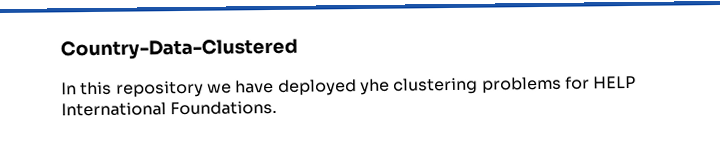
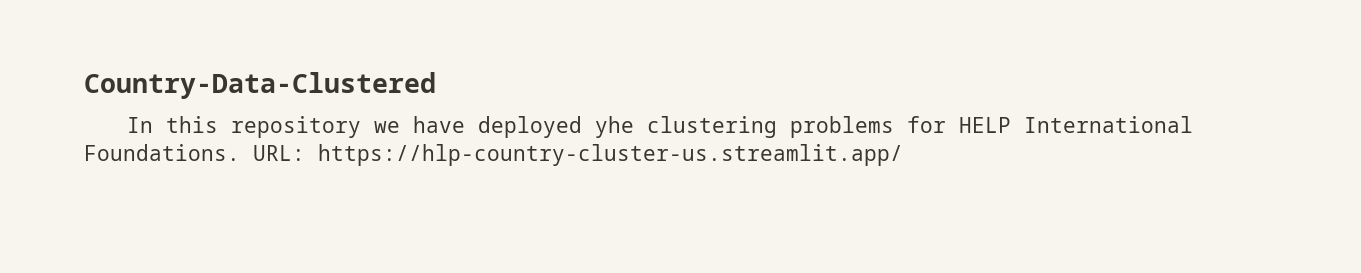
+ URL: https://hlp-country-cluster-us.streamlit.app/

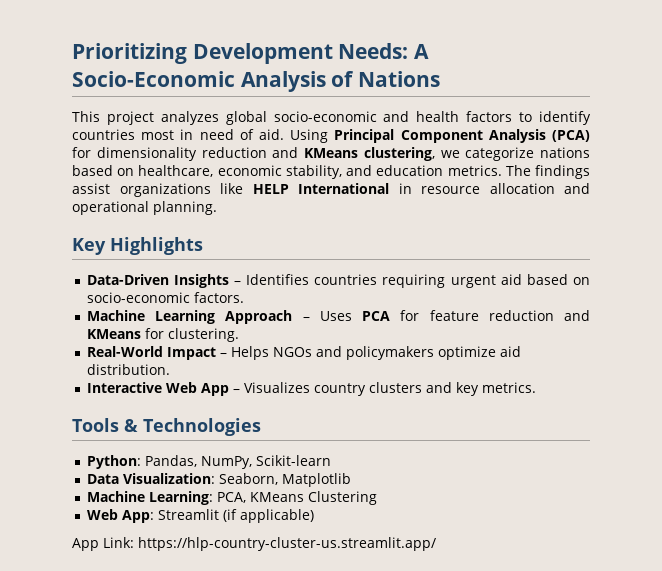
- Country-Data-Clustered
- In this repository we have deployed yhe clustering problems for HELP International Foundations. URL: https://hlp-country-cluster-us.streamlit.app/
+ Prioritizing Development Needs: A Socio-Economic Analysis of Nations
+ This project analyzes global socio-economic and health factors to identify countries most in need of aid. Using Principal Component Analysis (PCA) for dimensionality reduction and KMeans clustering, we categorize nations based on healthcare, economic stability, and education metrics. The findings assist organizations like HELP International in resource allocation and operational planning.
+ Key Highlights
+ Data-Driven Insights – Identifies countries requiring urgent aid based on socio-economic factors.
+ Machine Learning Approach – Uses PCA for feature reduction and KMeans for clustering.
+ Real-World Impact – Helps NGOs and policymakers optimize aid distribution.
+ Interactive Web App – Visualizes country clusters and key metrics.
+ Tools & Technologies
+ Python: Pandas, NumPy, Scikit-learn
+ Data Visualization: Seaborn, Matplotlib
+ Machine Learning: PCA, KMeans Clustering
+ Web App: Streamlit (if applicable)
+ App Link: https://hlp-country-cluster-us.streamlit.app/

